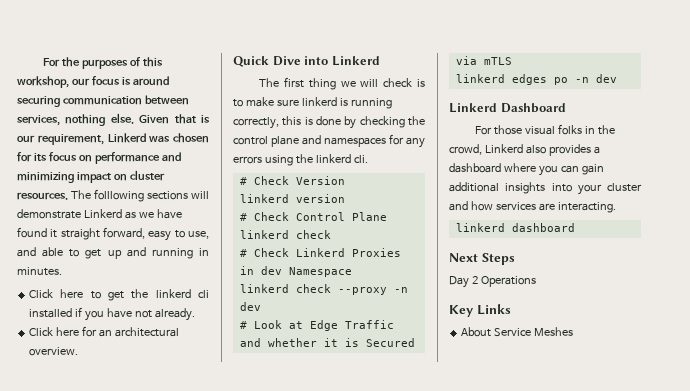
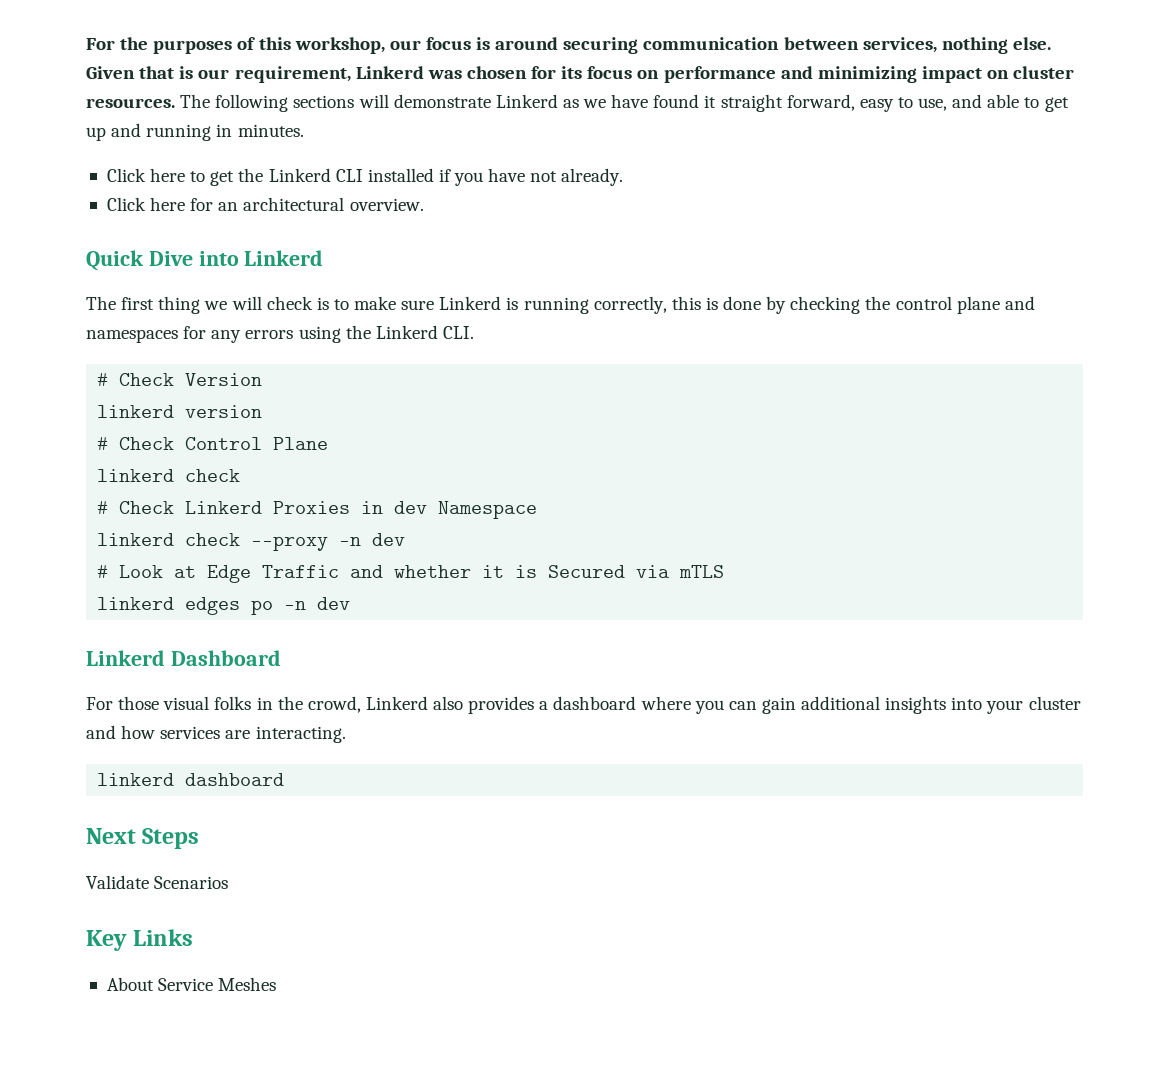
- The folllowing sections will demonstrate Linkerd as we have found it straight forward, easy to use, and able to get up and running in minutes.
+ The following sections will demonstrate Linkerd as we have found it straight forward, easy to use, and able to get up and running in minutes.
- Click here to get the linkerd cli installed if you have not already.
+ Click here to get the Linkerd CLI installed if you have not already.
- The first thing we will check is to make sure linkerd is running correctly, this is done by checking the control plane and namespaces for any errors using the linkerd cli.
+ The first thing we will check is to make sure Linkerd is running correctly, this is done by checking the control plane and namespaces for any errors using the Linkerd CLI.
- Day 2 Operations
+ Validate Scenarios

